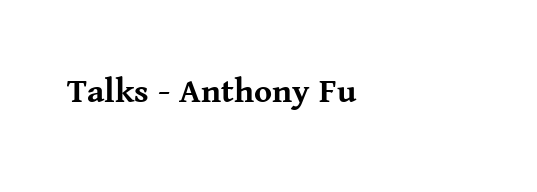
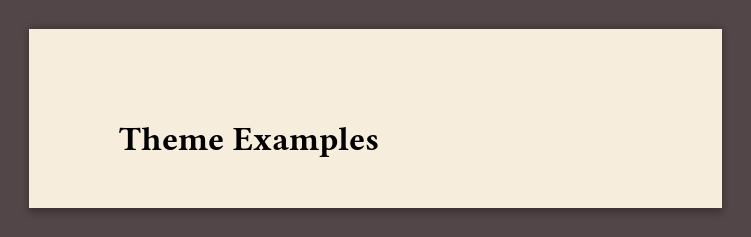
- Talks - Anthony Fu
+ Theme Examples

